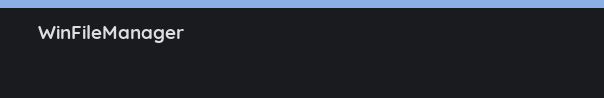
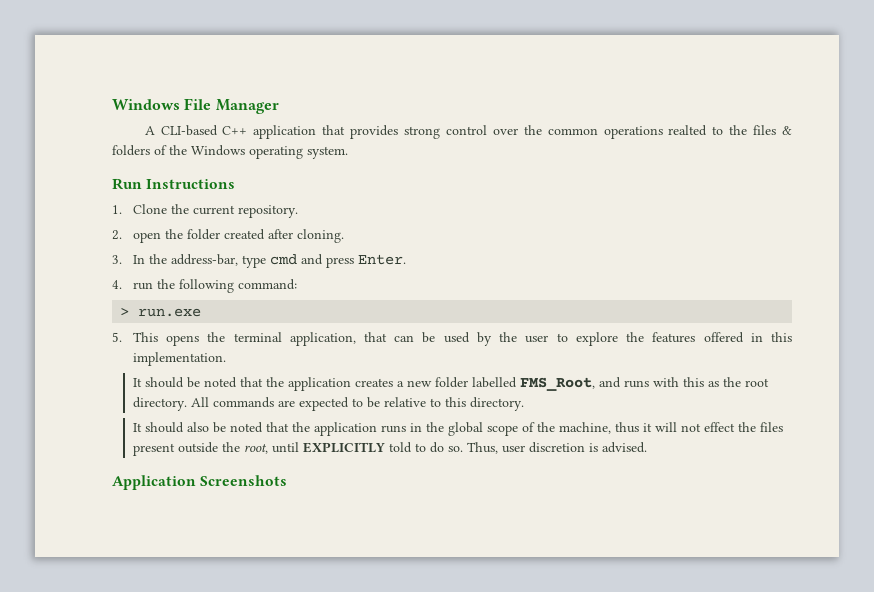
- WinFileManager
+ Windows File Manager
+ A CLI-based C++ application that provides strong control over the common operations realted to the files & folders of the Windows operating system.
+ Run Instructions
+ 1. Clone the current repository.
+ 2. open the folder created after cloning.
+ 3. In the address-bar, type cmd and press Enter.
+ 4. run the following command:
+ > run.exe
+ 5. This opens the terminal application, that can be used by the user to explore the features offered in this implementation.
+ It should be noted that the application creates a new folder labelled FMS_Root, and runs with this as the root directory. All commands are expected to be relative to this directory.
+ It should also be noted that the application runs in the global scope of the machine, thus it will not effect the files present outside the root, until EXPLICITLY told to do so. Thus, user discretion is advised.
+ Application Screenshots

